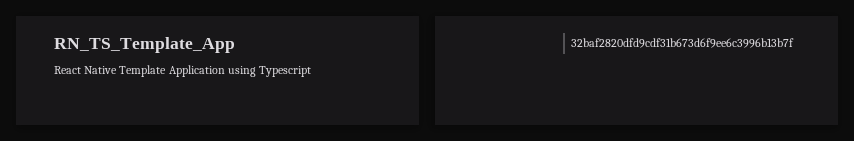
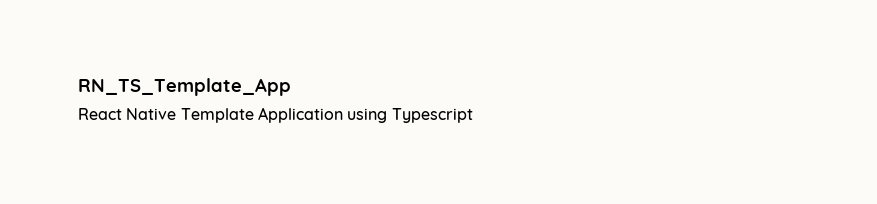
- 32baf2820dfd9cdf31b673d6f9ee6c3996b13b7f

